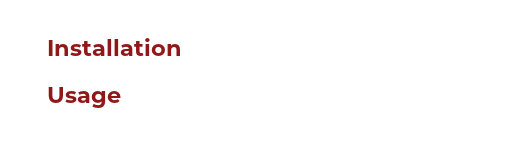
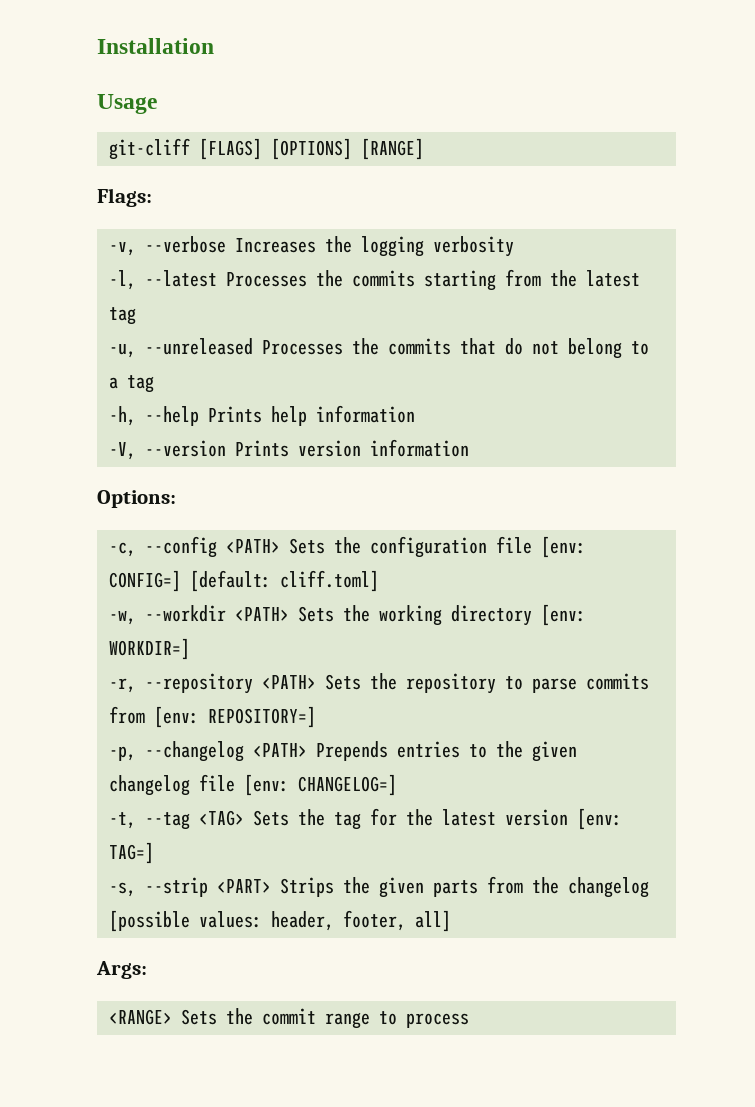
+ git-cliff [FLAGS] [OPTIONS] [RANGE]
+ Flags:
+ -v, --verbose Increases the logging verbosity
+ -l, --latest Processes the commits starting from the latest tag
+ -u, --unreleased Processes the commits that do not belong to a tag
+ -h, --help Prints help information
+ -V, --version Prints version information
+ Options:
+ -c, --config <PATH> Sets the configuration file [env: CONFIG=] [default: cliff.toml]
+ -w, --workdir <PATH> Sets the working directory [env: WORKDIR=]
+ -r, --repository <PATH> Sets the repository to parse commits from [env: REPOSITORY=]
+ -p, --changelog <PATH> Prepends entries to the given changelog file [env: CHANGELOG=]
+ -t, --tag <TAG> Sets the tag for the latest version [env: TAG=]
+ -s, --strip <PART> Strips the given parts from the changelog [possible values: header, footer, all]
+ Args:
+ <RANGE> Sets the commit range to process

